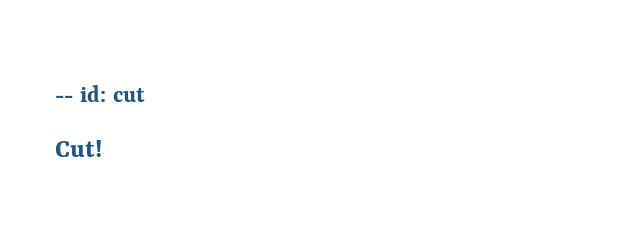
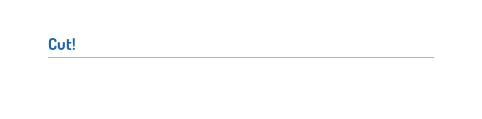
- -- id: cut

